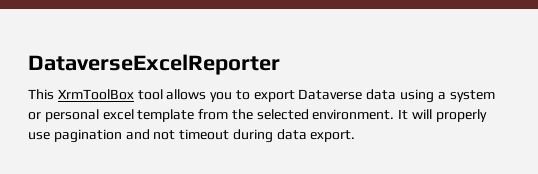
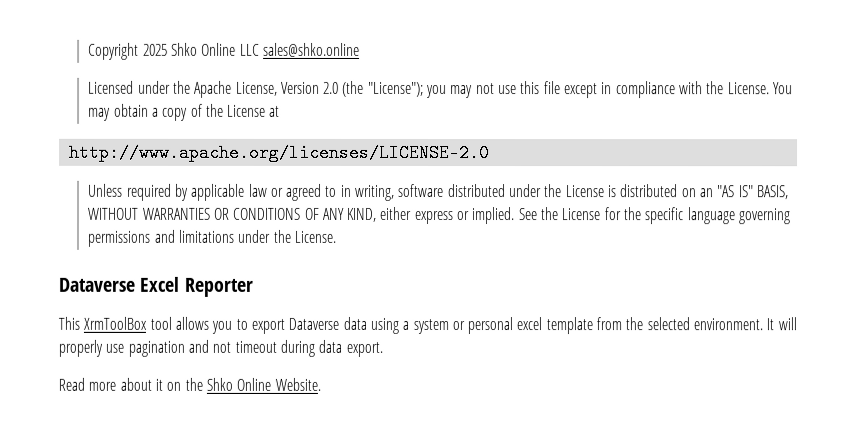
- DataverseExcelReporter
+ Copyright 2025 Shko Online LLC sales@shko.online
+ Licensed under the Apache License, Version 2.0 (the "License"); you may not use this file except in compliance with the License. You may obtain a copy of the License at
+ http://www.apache.org/licenses/LICENSE-2.0
+ Unless required by applicable law or agreed to in writing, software distributed under the License is distributed on an "AS IS" BASIS, WITHOUT WARRANTIES OR CONDITIONS OF ANY KIND, either express or implied. See the License for the specific language governing permissions and limitations under the License.
+ Dataverse Excel Reporter
+ Read more about it on the Shko Online Website.

